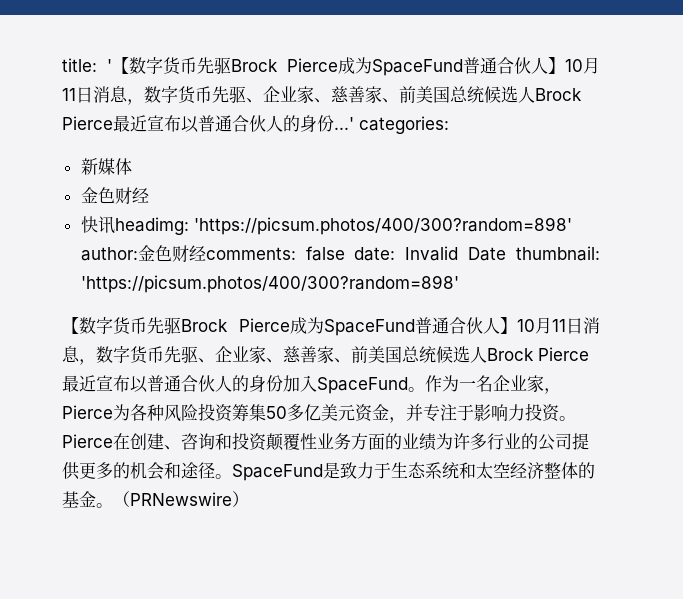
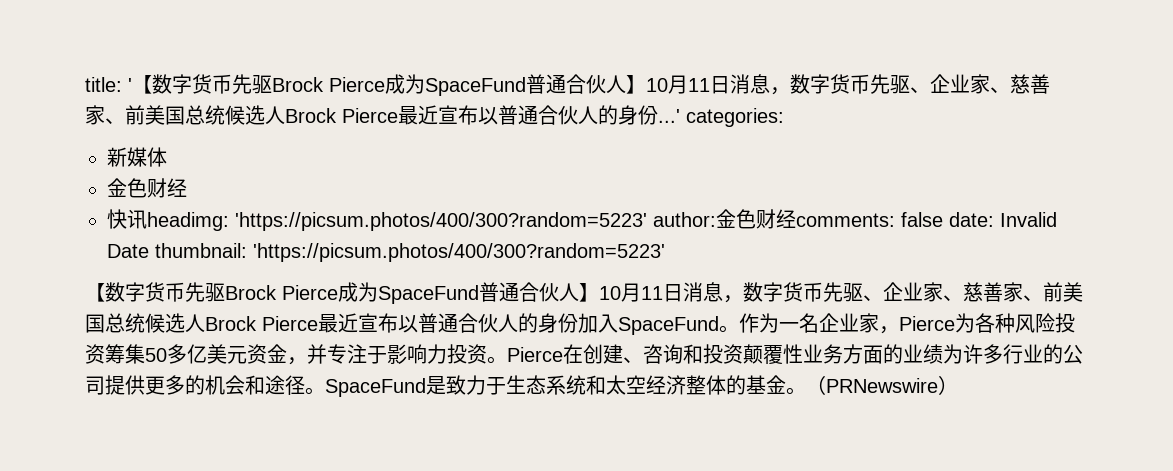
- 快讯headimg: 'https://picsum.photos/400/300?random=898' author:金色财经comments: false date: Invalid Date thumbnail: 'https://picsum.photos/400/300?random=898'
+ 快讯headimg: 'https://picsum.photos/400/300?random=5223' author:金色财经comments: false date: Invalid Date thumbnail: 'https://picsum.photos/400/300?random=5223'

